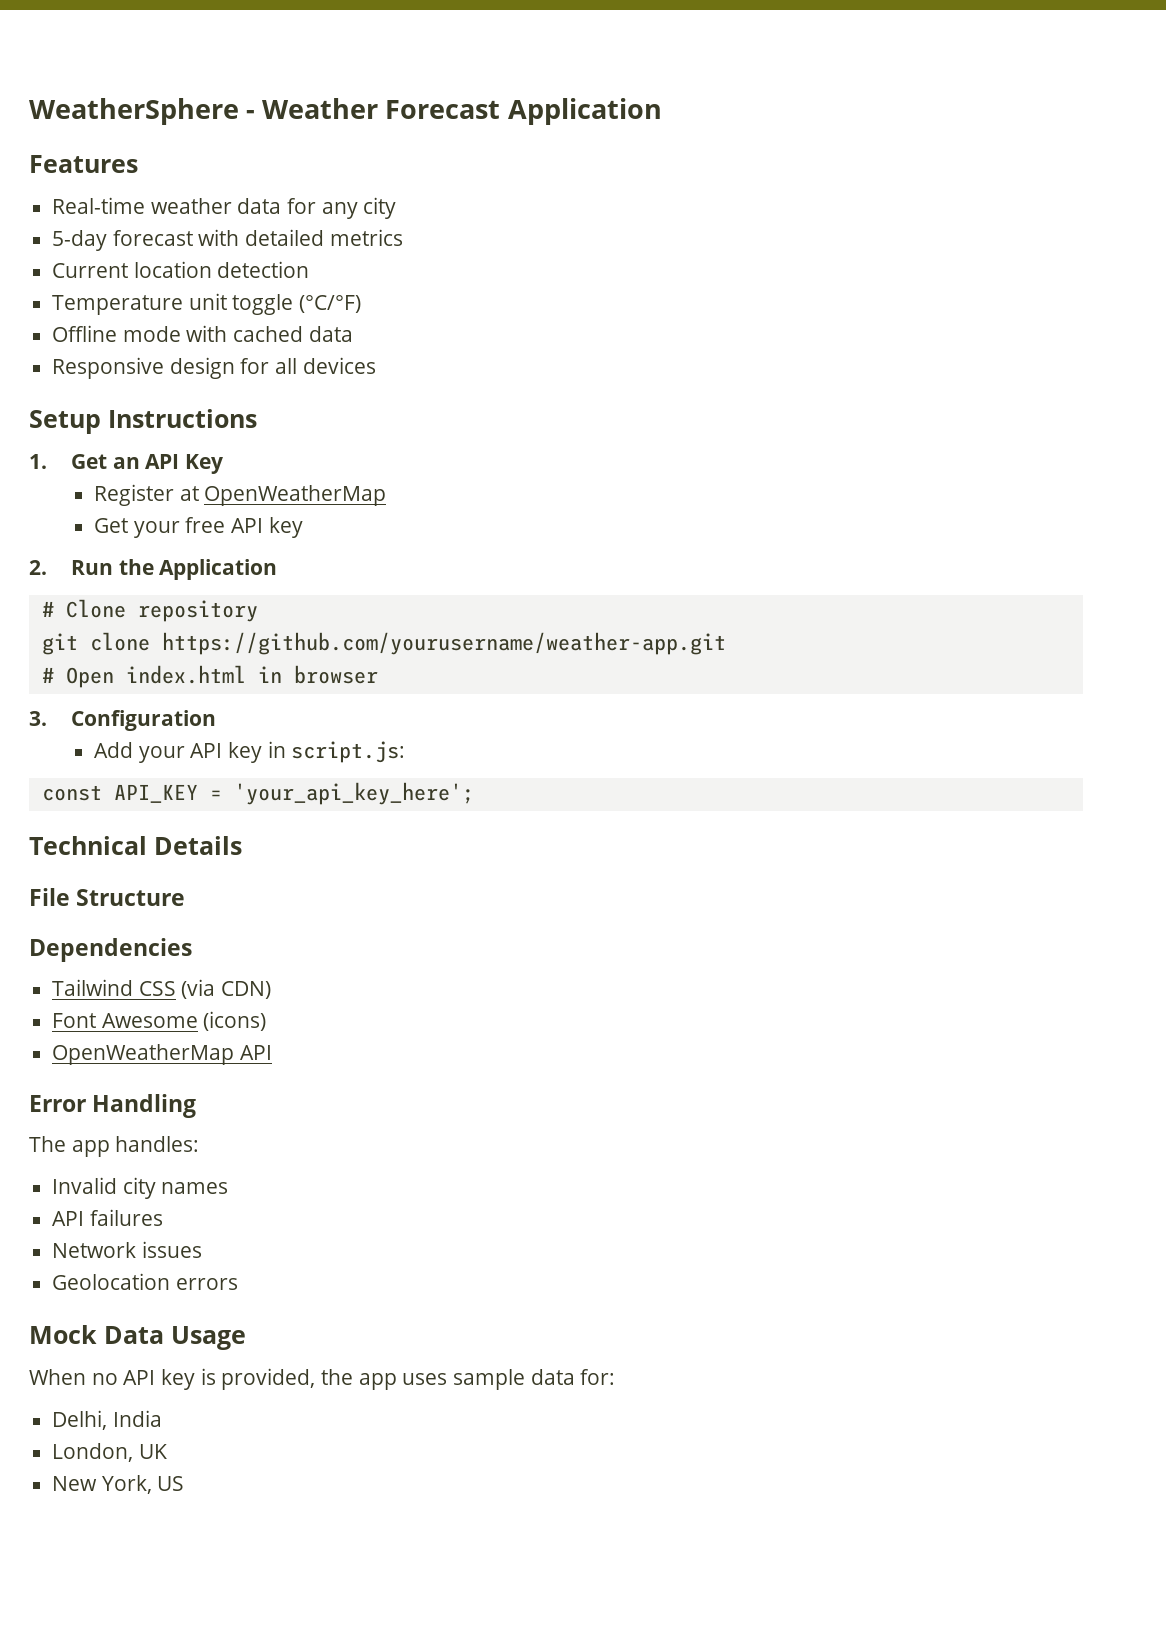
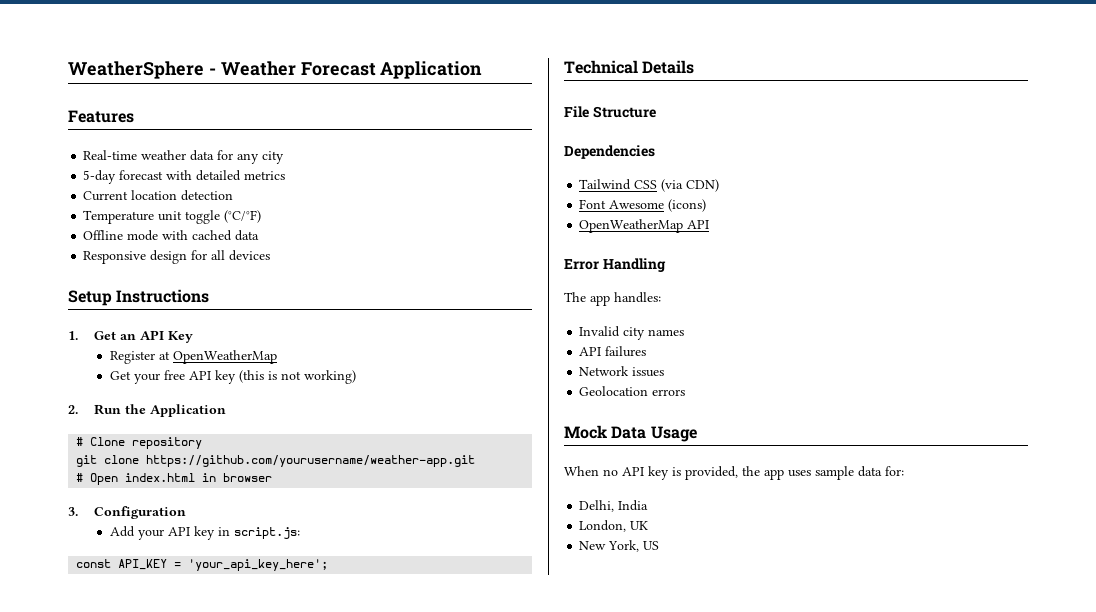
- Get your free API key
+ Get your free API key (this is not working)

